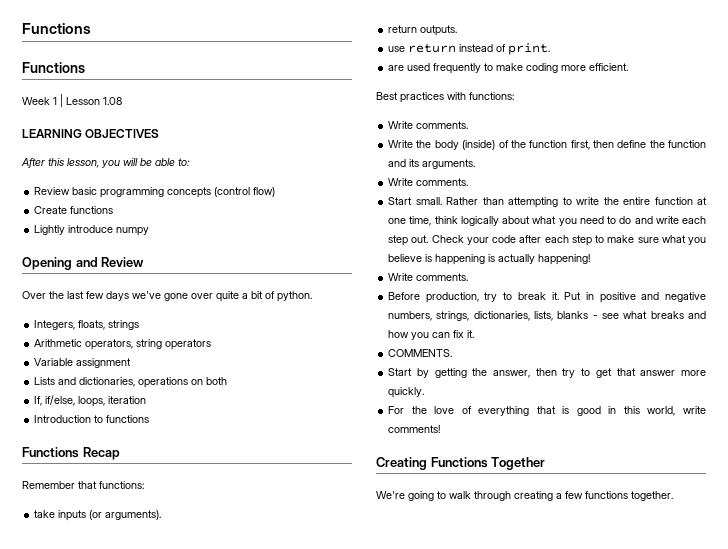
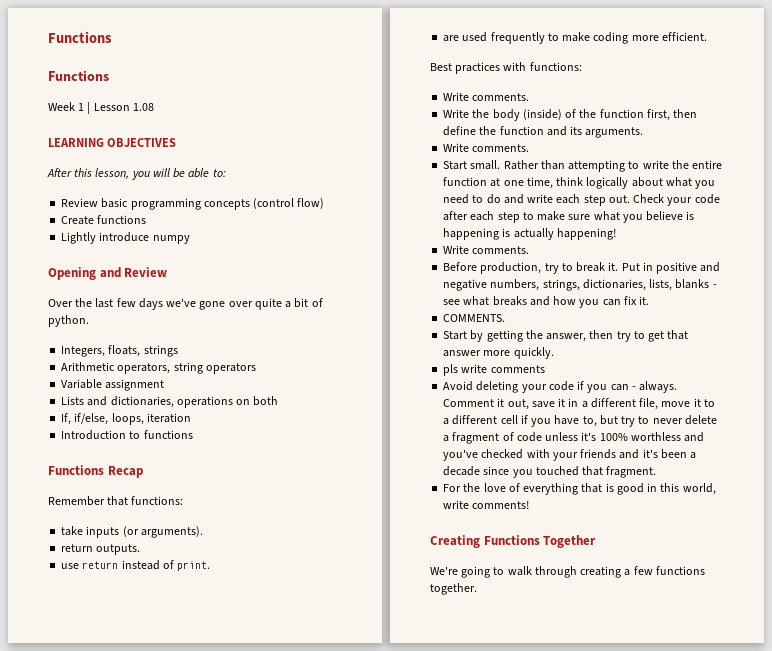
+ pls write comments
+ Avoid deleting your code if you can - always. Comment it out, save it in a different file, move it to a different cell if you have to, but try to never delete a fragment of code unless it's 100% worthless and you've checked with your friends and it's been a decade since you touched that fragment.

